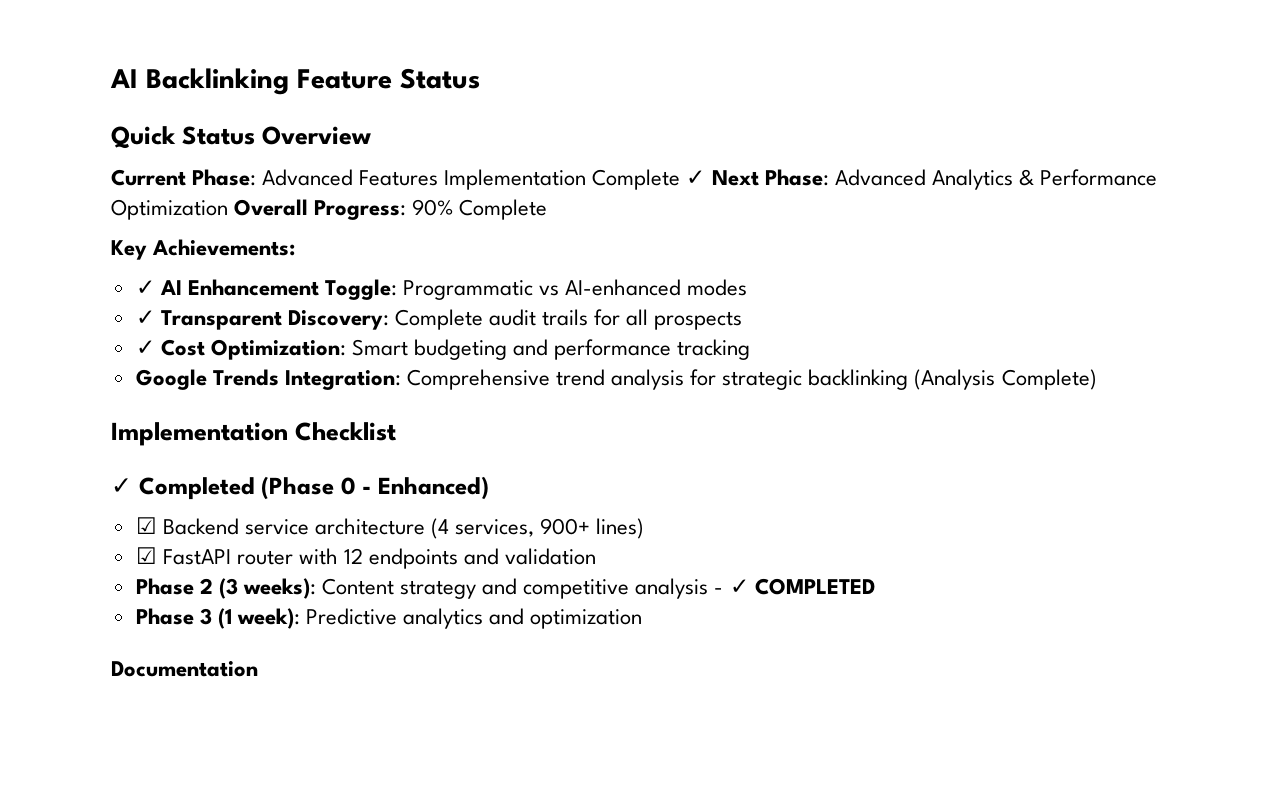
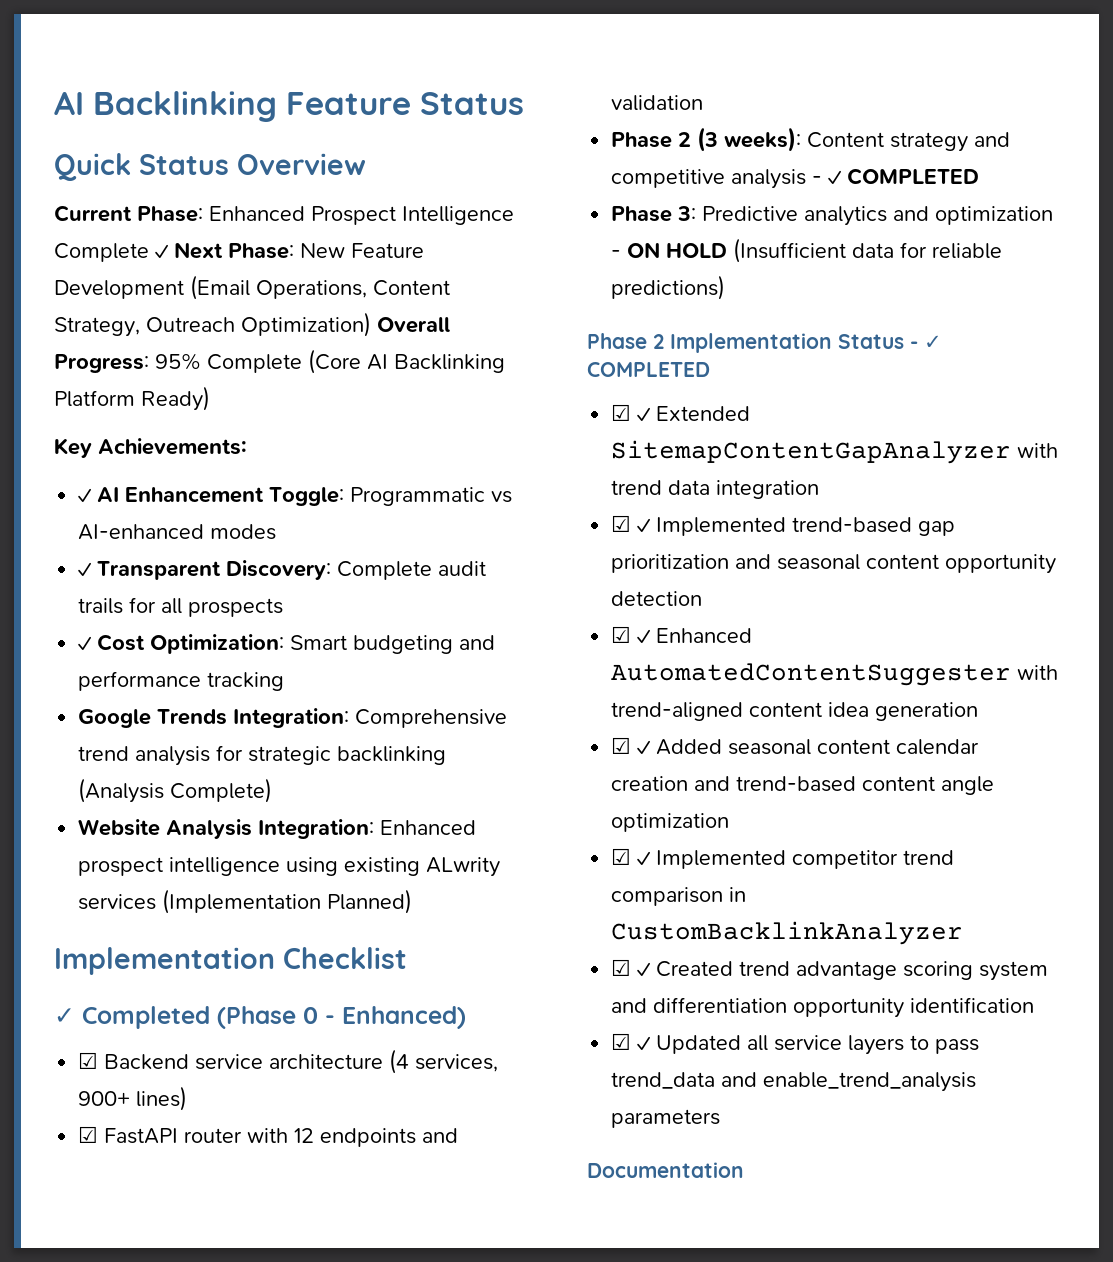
- Current Phase: Advanced Features Implementation Complete ✓ Next Phase: Advanced Analytics & Performance Optimization Overall Progress: 90% Complete
+ Current Phase: Enhanced Prospect Intelligence Complete ✓ Next Phase: New Feature Development (Email Operations, Content Strategy, Outreach Optimization) Overall Progress: 95% Complete (Core AI Backlinking Platform Ready)
+ Website Analysis Integration: Enhanced prospect intelligence using existing ALwrity services (Implementation Planned)
- Phase 3 (1 week): Predictive analytics and optimization
+ Phase 3: Predictive analytics and optimization - ON HOLD (Insufficient data for reliable predictions)
+ Phase 2 Implementation Status - ✓ COMPLETED
+ ☑ ✓ Extended SitemapContentGapAnalyzer with trend data integration
+ ☑ ✓ Implemented trend-based gap prioritization and seasonal content opportunity detection
+ ☑ ✓ Enhanced AutomatedContentSuggester with trend-aligned content idea generation
+ ☑ ✓ Added seasonal content calendar creation and trend-based content angle optimization
+ ☑ ✓ Implemented competitor trend comparison in CustomBacklinkAnalyzer
+ ☑ ✓ Created trend advantage scoring system and differentiation opportunity identification
+ ☑ ✓ Updated all service layers to pass trend_data and enable_trend_analysis parameters

